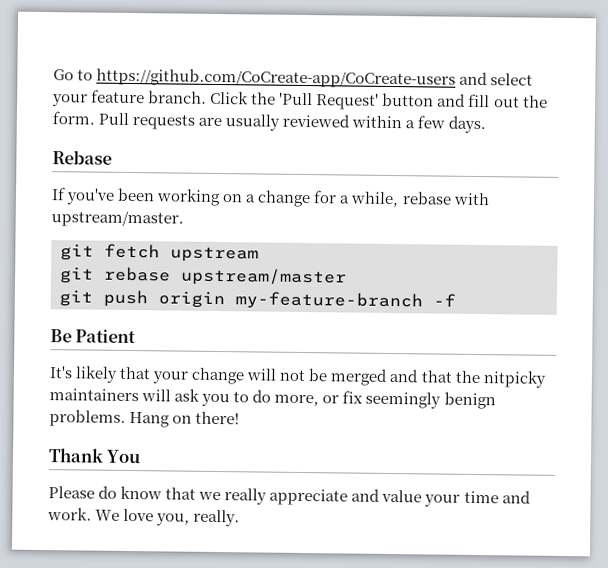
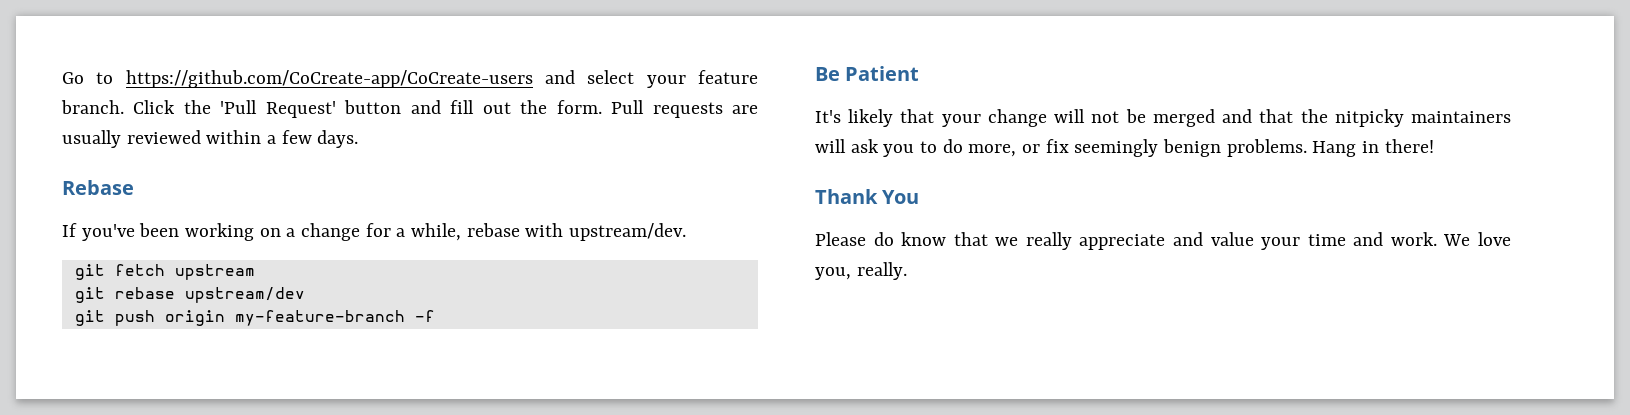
- If you've been working on a change for a while, rebase with upstream/master.
+ If you've been working on a change for a while, rebase with upstream/dev.
- git rebase upstream/master
+ git rebase upstream/dev
- Hang on there!
+ Hang in there!

